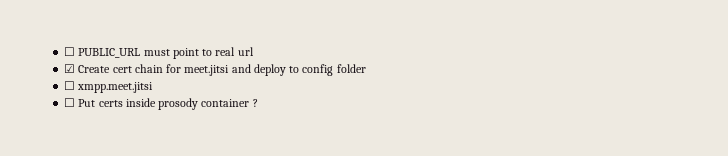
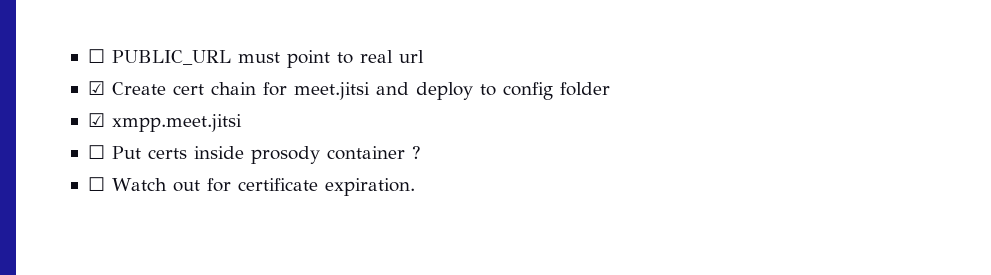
- ☐ xmpp.meet.jitsi
+ ☑ xmpp.meet.jitsi
+ ☐ Watch out for certificate expiration.

